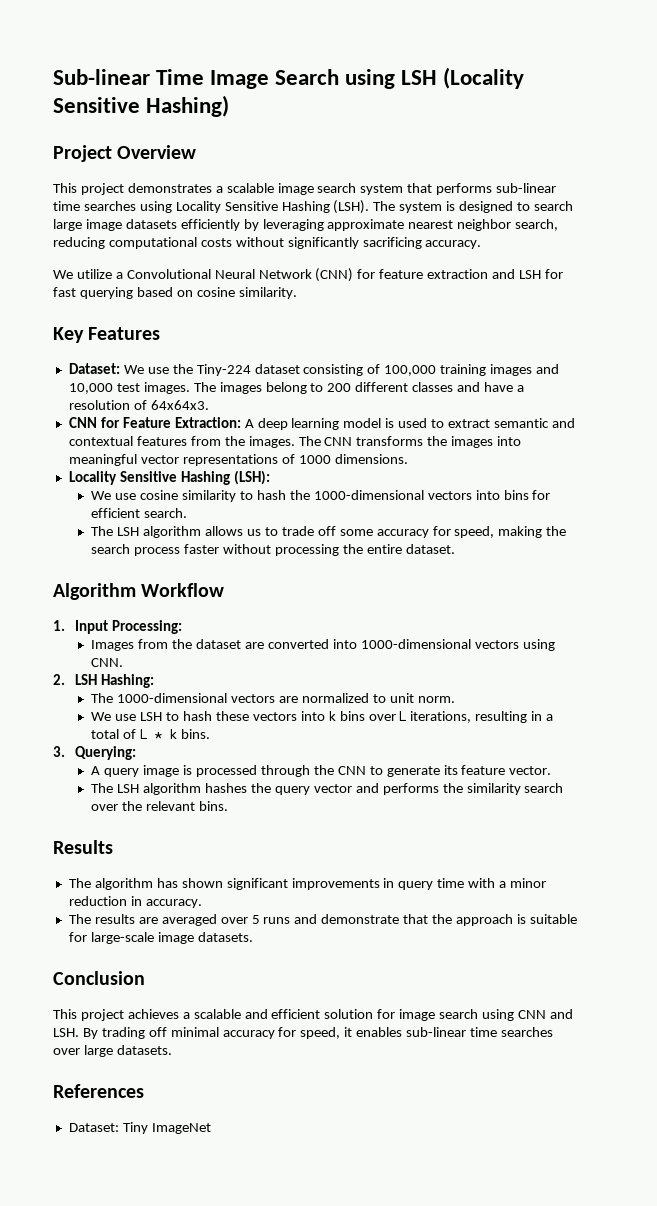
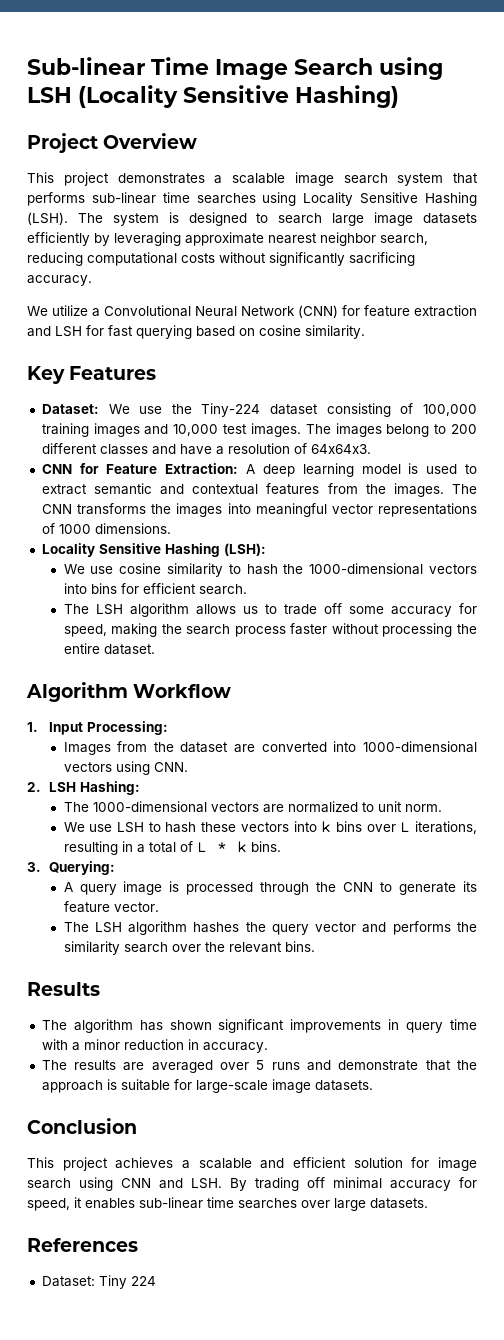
- Dataset: Tiny ImageNet
+ Dataset: Tiny 224

